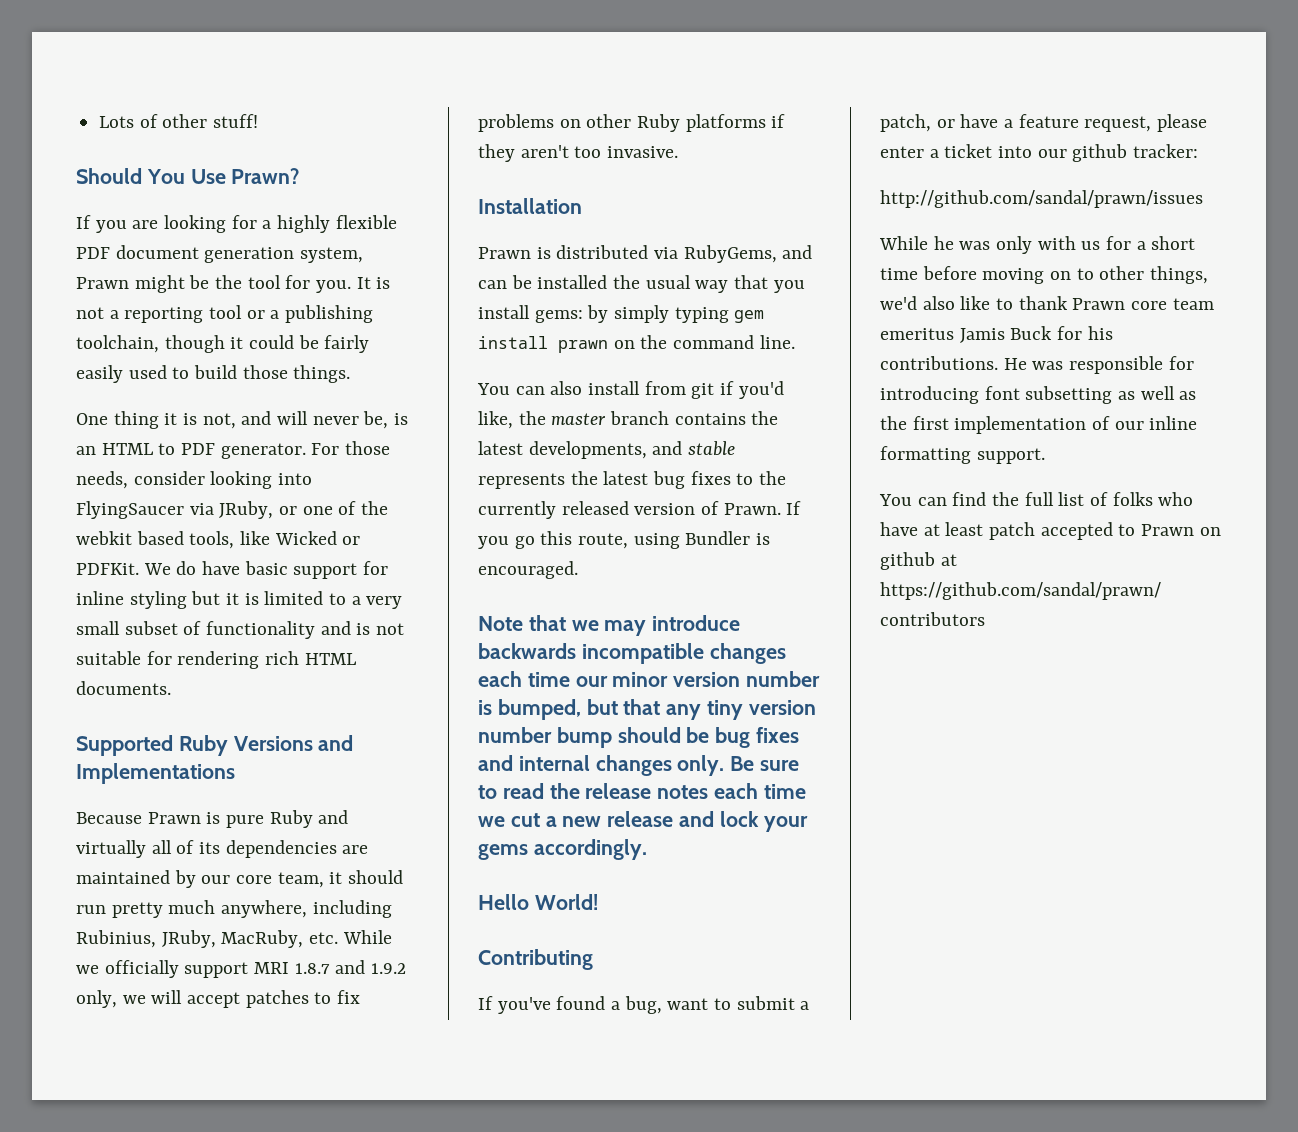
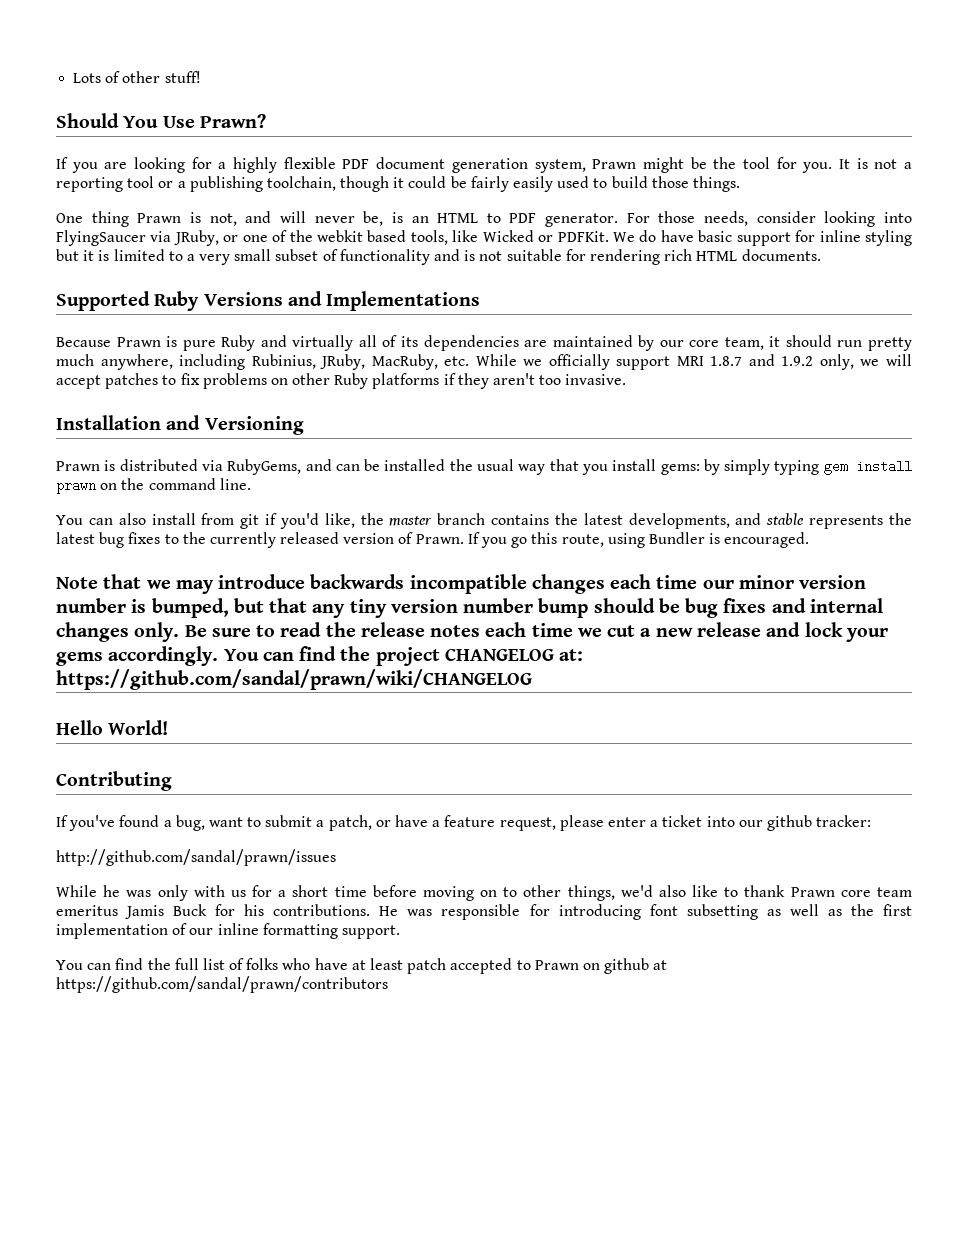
- One thing it is not, and will never be, is an HTML to PDF generator.
+ One thing Prawn is not, and will never be, is an HTML to PDF generator.
- Installation
+ Installation and Versioning
+ You can find the project CHANGELOG at: https://github.com/sandal/prawn/wiki/CHANGELOG

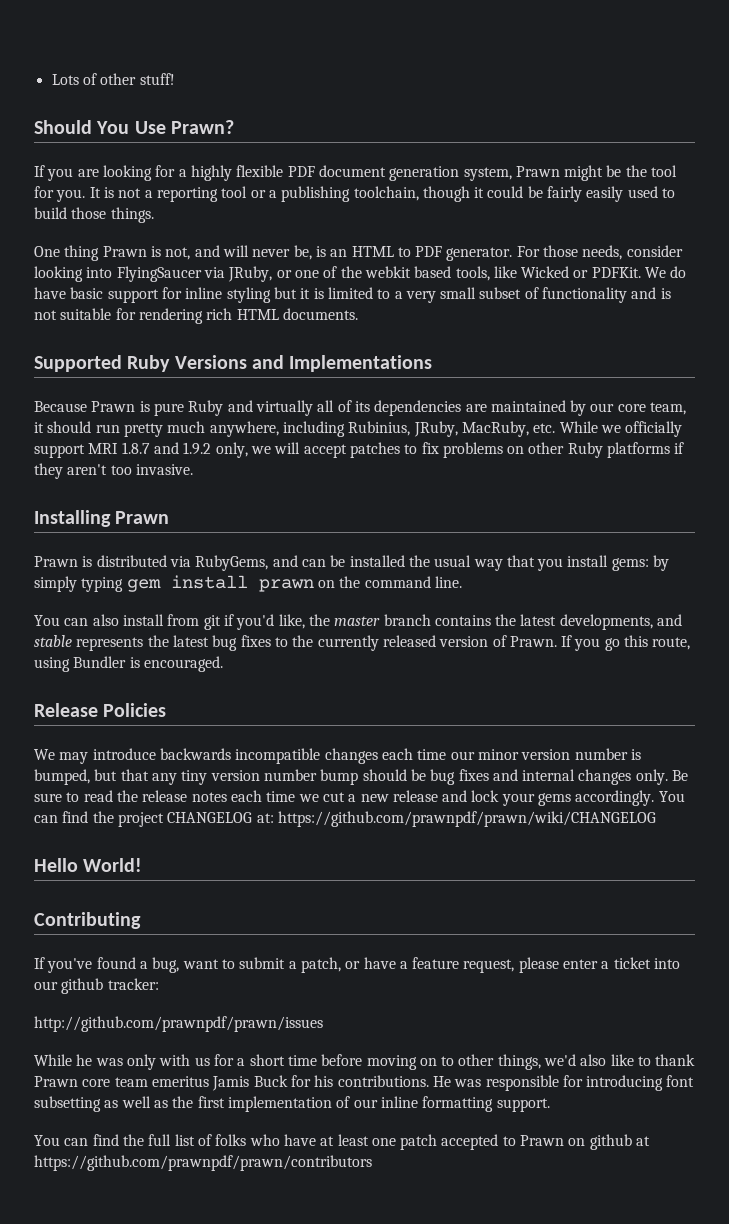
- Installation and Versioning
+ Installing Prawn
- Note that we may introduce backwards incompatible changes each time our minor version number is bumped, but that any tiny version number bump should be bug fixes and internal changes only.
+ Release Policies
+ We may introduce backwards incompatible changes each time our minor version number is bumped, but that any tiny version number bump should be bug fixes and internal changes only.
- You can find the project CHANGELOG at: https://github.com/sandal/prawn/wiki/CHANGELOG
+ You can find the project CHANGELOG at: https://github.com/prawnpdf/prawn/wiki/CHANGELOG
- http://github.com/sandal/prawn/issues
+ http://github.com/prawnpdf/prawn/issues
- You can find the full list of folks who have at least patch accepted to Prawn on github at https://github.com/sandal/prawn/contributors
+ You can find the full list of folks who have at least one patch accepted to Prawn on github at https://github.com/prawnpdf/prawn/contributors

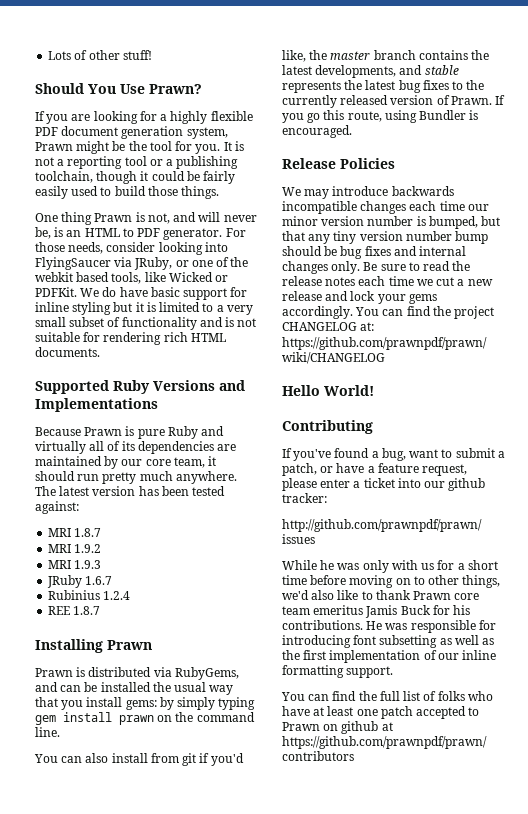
- Because Prawn is pure Ruby and virtually all of its dependencies are maintained by our core team, it should run pretty much anywhere, including Rubinius, JRuby, MacRuby, etc. While we officially support MRI 1.8.7 and 1.9.2 only, we will accept patches to fix problems on other Ruby platforms if they aren't too invasive.
+ Because Prawn is pure Ruby and virtually all of its dependencies are maintained by our core team, it should run pretty much anywhere. The latest version has been tested against:
+ MRI 1.8.7
+ MRI 1.9.2
+ MRI 1.9.3
+ JRuby 1.6.7
+ Rubinius 1.2.4
+ REE 1.8.7

